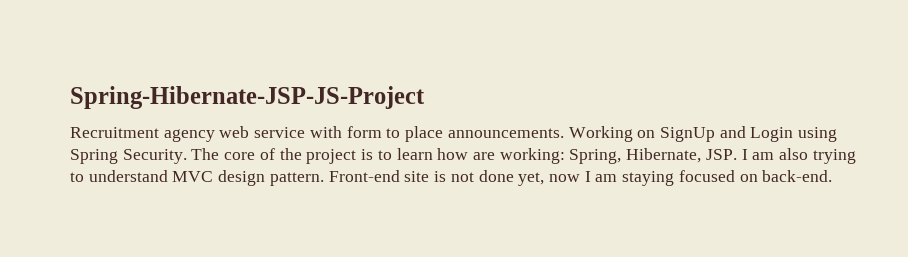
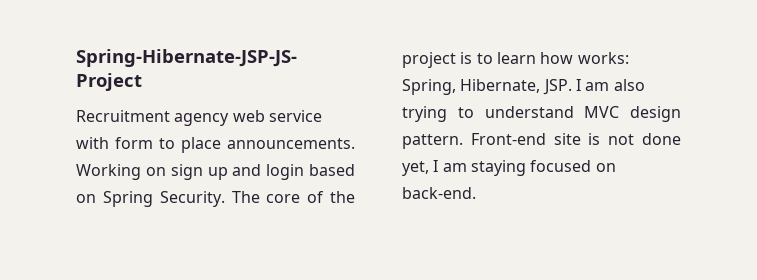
- Working on SignUp and Login using Spring Security.
+ Working on sign up and login based on Spring Security.
- The core of the project is to learn how are working: Spring, Hibernate, JSP. I am also trying to understand MVC design pattern.
+ The core of the project is to learn how works: Spring, Hibernate, JSP. I am also trying to understand MVC design pattern.
- Front-end site is not done yet, now I am staying focused on back-end.
+ Front-end site is not done yet, I am staying focused on back-end.

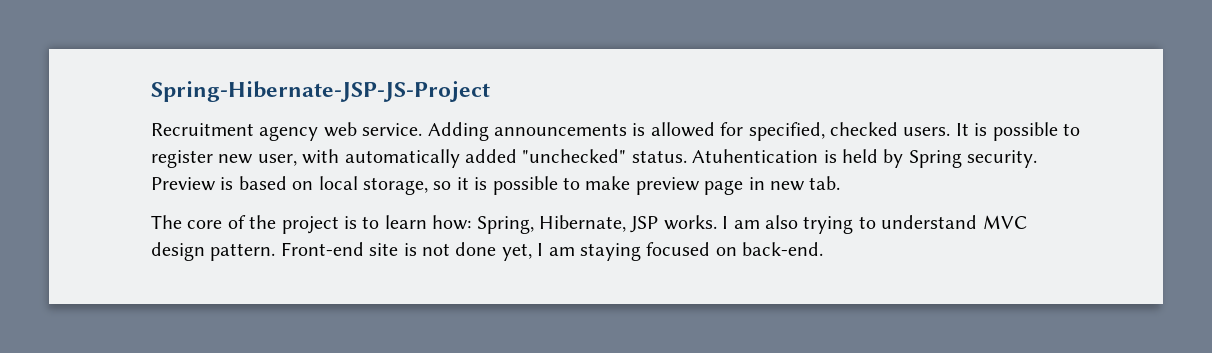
- Recruitment agency web service with form to place announcements. Working on sign up and login based on Spring Security. The core of the project is to learn how works: Spring, Hibernate, JSP. I am also trying to understand MVC design pattern.
+ Recruitment agency web service. Adding announcements is allowed for specified, checked users. It is possible to register new user, with automatically added "unchecked" status. Atuhentication is held by Spring security. Preview is based on local storage, so it is possible to make preview page in new tab.
+ The core of the project is to learn how: Spring, Hibernate, JSP works. I am also trying to understand MVC design pattern.

